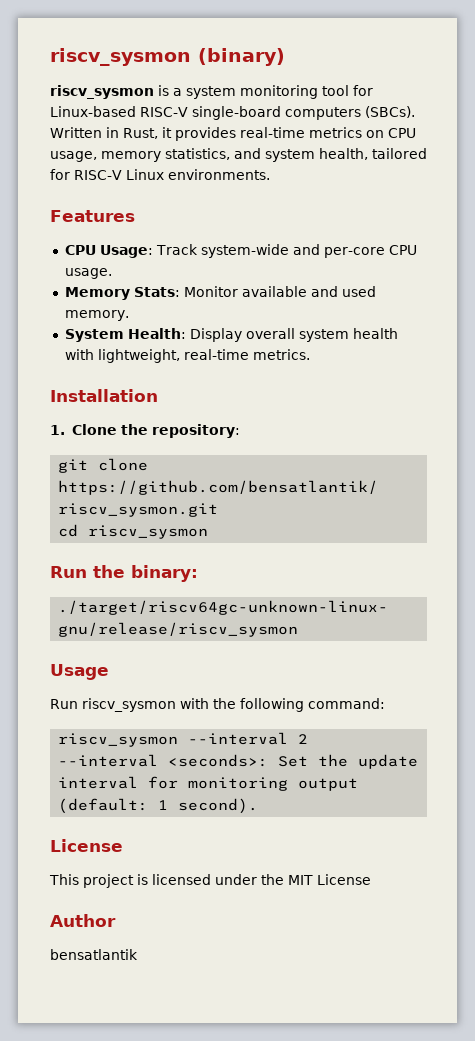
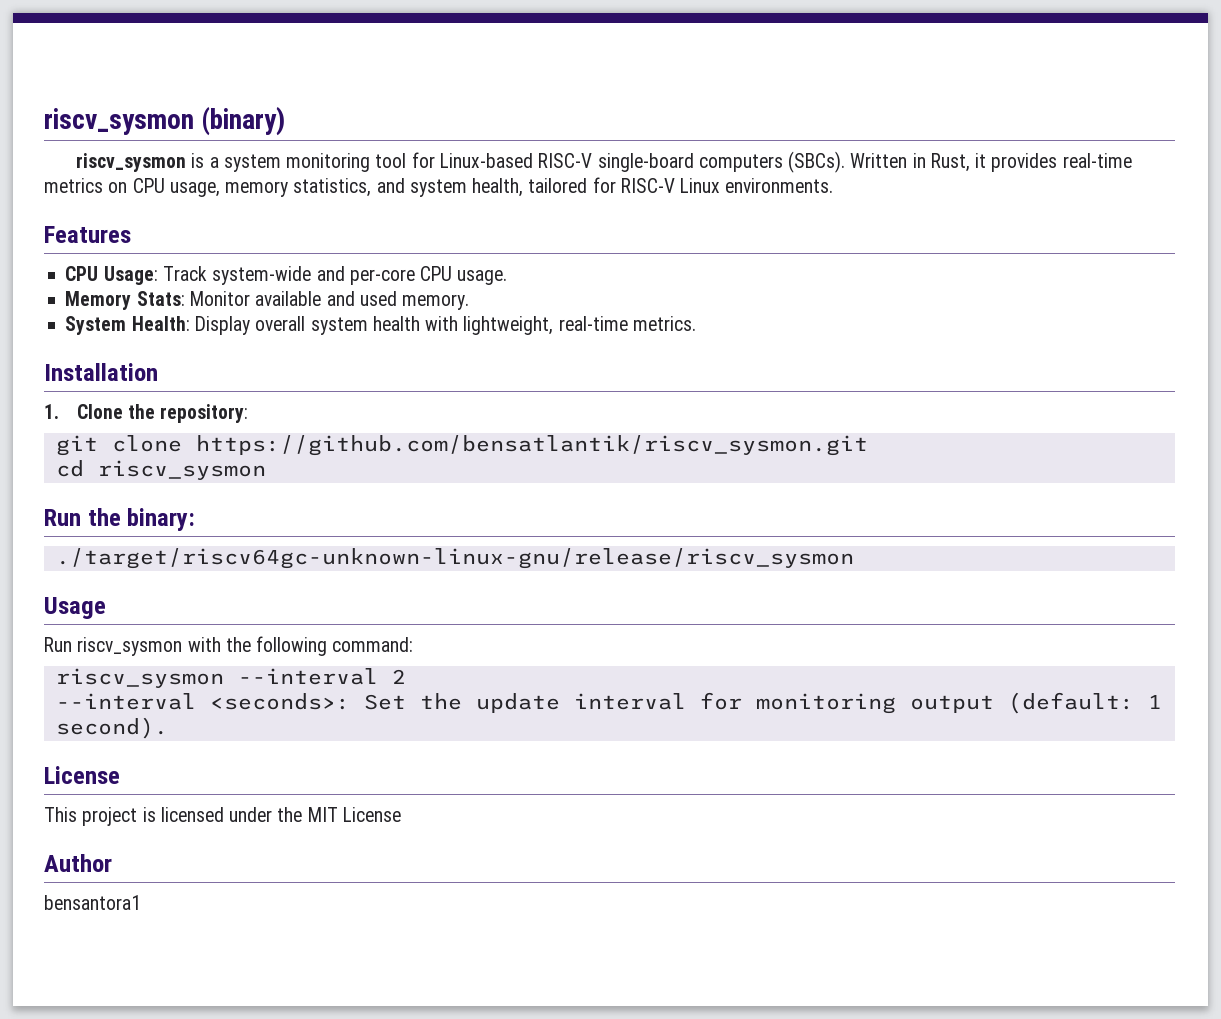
- bensatlantik
+ bensantora1

